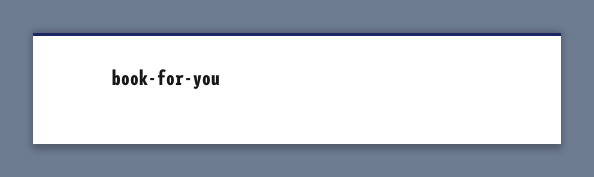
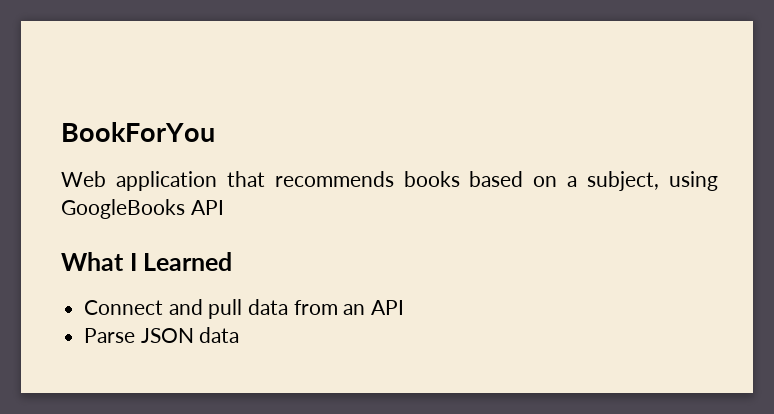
- book-for-you
+ BookForYou
+ Web application that recommends books based on a subject, using GoogleBooks API
+ What I Learned
+ Connect and pull data from an API
+ Parse JSON data

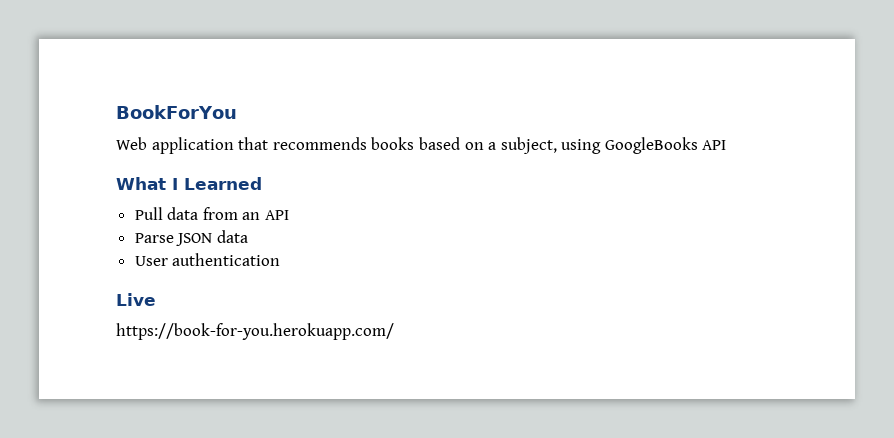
- Connect and pull data from an API
+ Pull data from an API
+ User authentication
+ Live
+ https://book-for-you.herokuapp.com/

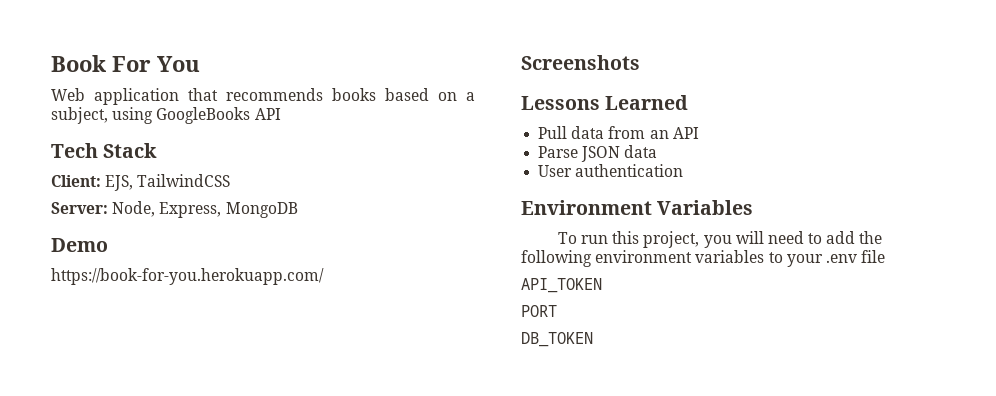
- BookForYou
+ Book For You
- What I Learned
+ Tech Stack
+ Client: EJS, TailwindCSS
+ Server: Node, Express, MongoDB
+ Demo
+ https://book-for-you.herokuapp.com/
+ Screenshots
+ Lessons Learned
- Live
- https://book-for-you.herokuapp.com/
+ Environment Variables
+ To run this project, you will need to add the following environment variables to your .env file
+ API_TOKEN
+ PORT
+ DB_TOKEN

